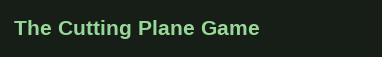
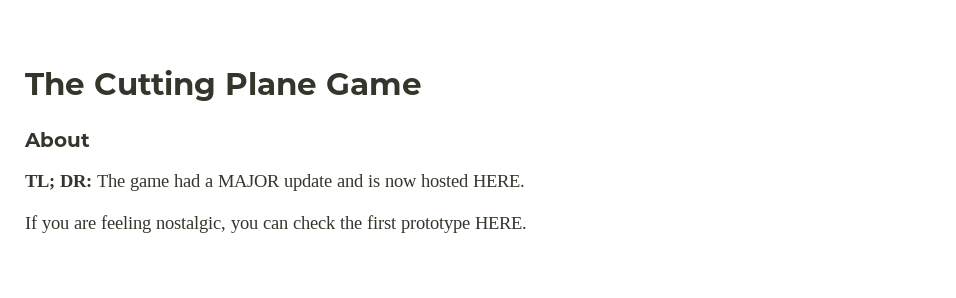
+ About
+ TL; DR: The game had a MAJOR update and is now hosted HERE.
+ If you are feeling nostalgic, you can check the first prototype HERE.

